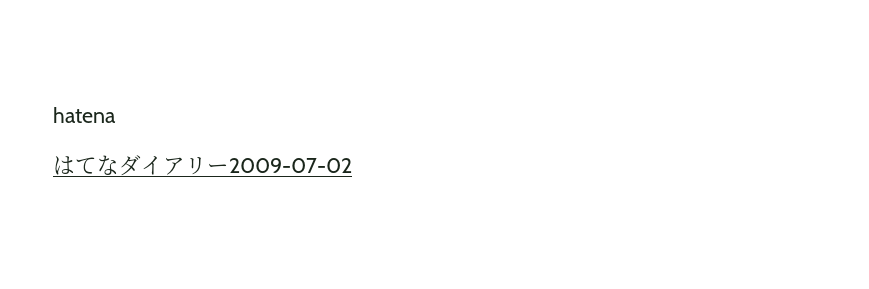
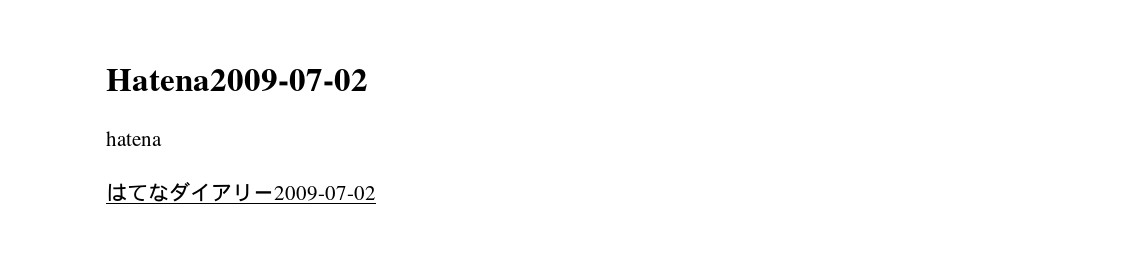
+ Hatena2009-07-02

